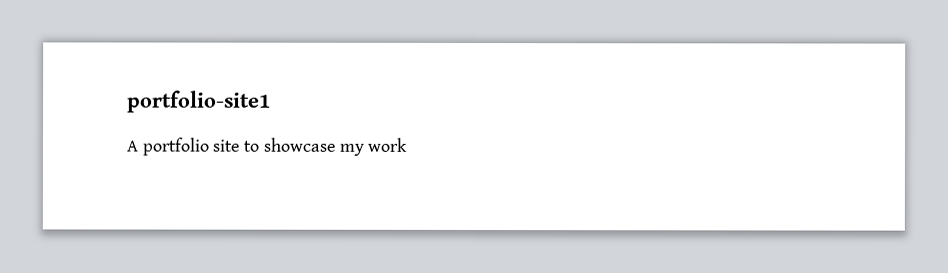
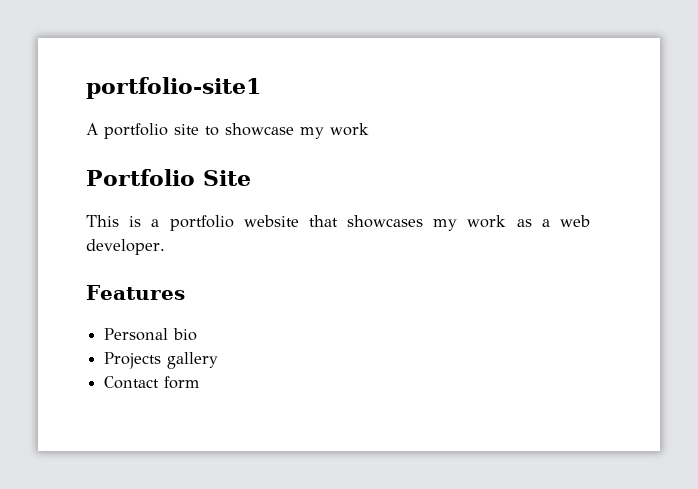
+ Portfolio Site
+ This is a portfolio website that showcases my work as a web developer.
+ Features
+ Personal bio
+ Projects gallery
+ Contact form

